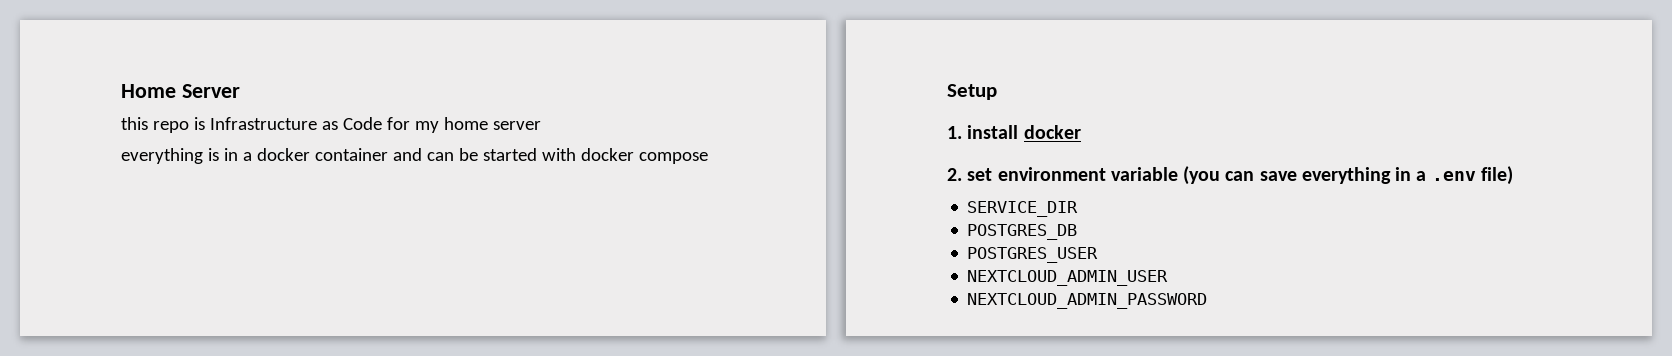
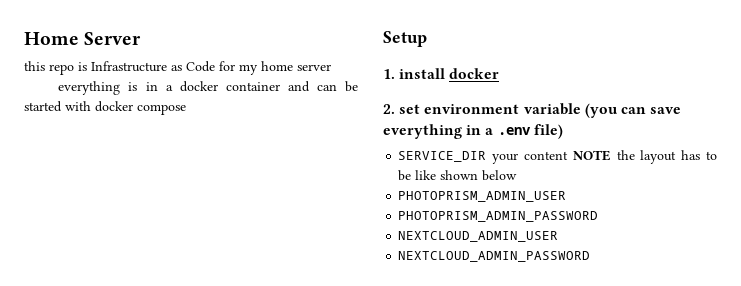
- SERVICE_DIR
- POSTGRES_DB
- POSTGRES_USER
+ SERVICE_DIR your content NOTE the layout has to be like shown below
+ PHOTOPRISM_ADMIN_USER
+ PHOTOPRISM_ADMIN_PASSWORD

